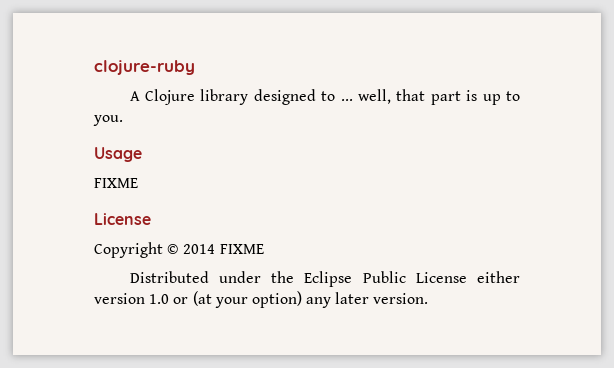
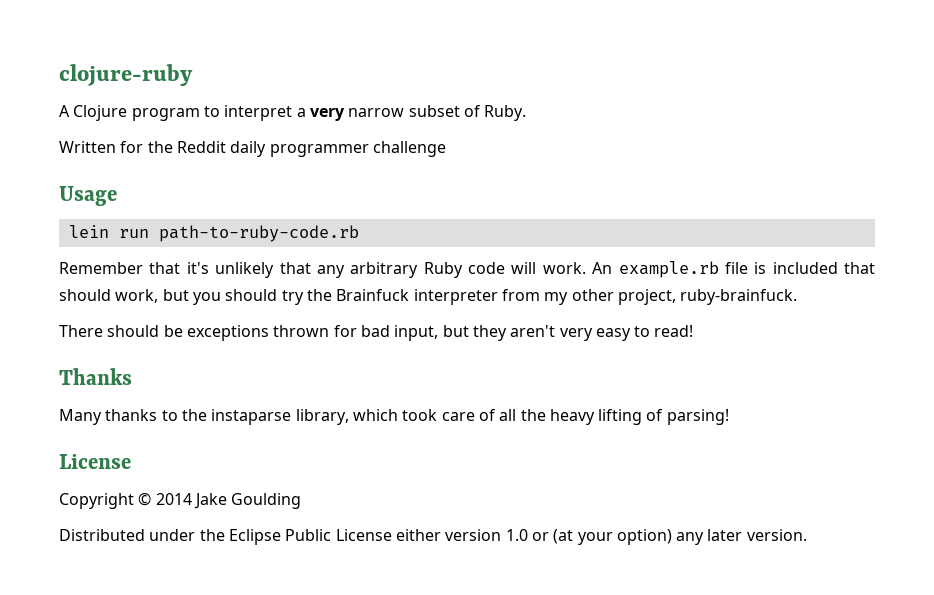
- A Clojure library designed to ... well, that part is up to you.
+ A Clojure program to interpret a very narrow subset of Ruby.
+ Written for the Reddit daily programmer challenge
  Usage
- FIXME
+ lein run path-to-ruby-code.rb
+ Remember that it's unlikely that any arbitrary Ruby code will work. An example.rb file is included that should work, but you should try the Brainfuck interpreter from my other project, ruby-brainfuck.
+ There should be exceptions thrown for bad input, but they aren't very easy to read!
+ Thanks
+ Many thanks to the instaparse library, which took care of all the heavy lifting of parsing!
- Copyright © 2014 FIXME
+ Copyright © 2014 Jake Goulding

